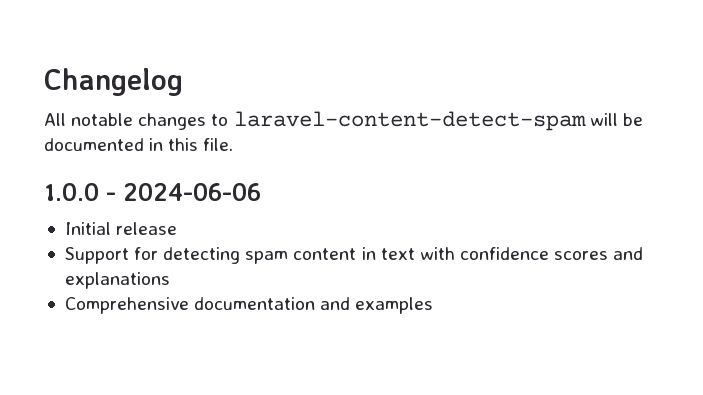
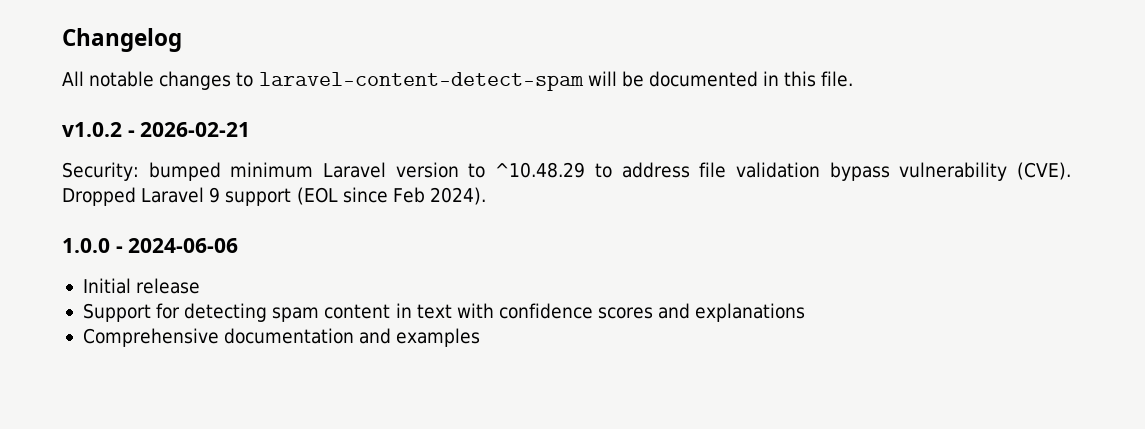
+ v1.0.2 - 2026-02-21
+ Security: bumped minimum Laravel version to ^10.48.29 to address file validation bypass vulnerability (CVE). Dropped Laravel 9 support (EOL since Feb 2024).

